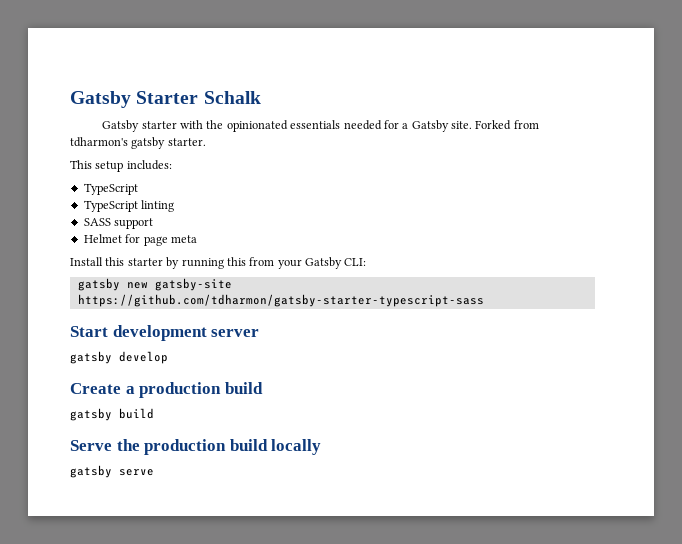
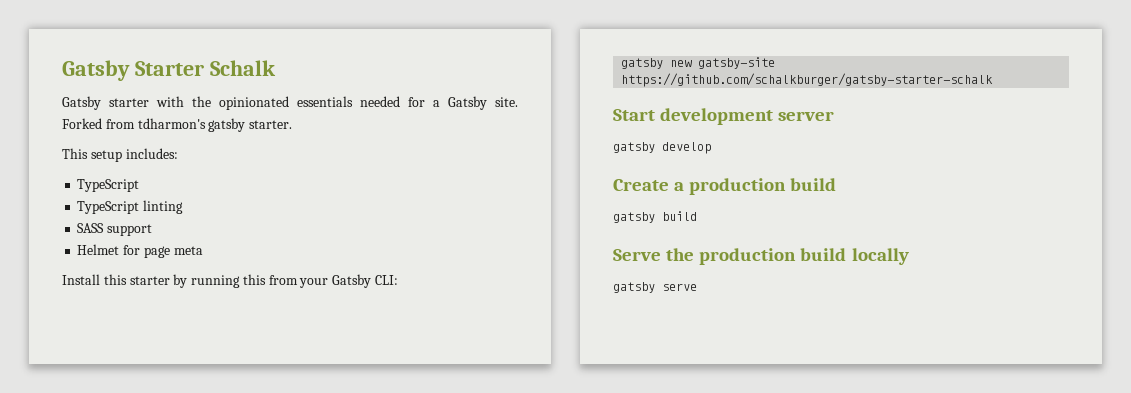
- gatsby new gatsby-site https://github.com/tdharmon/gatsby-starter-typescript-sass
+ gatsby new gatsby-site https://github.com/schalkburger/gatsby-starter-schalk

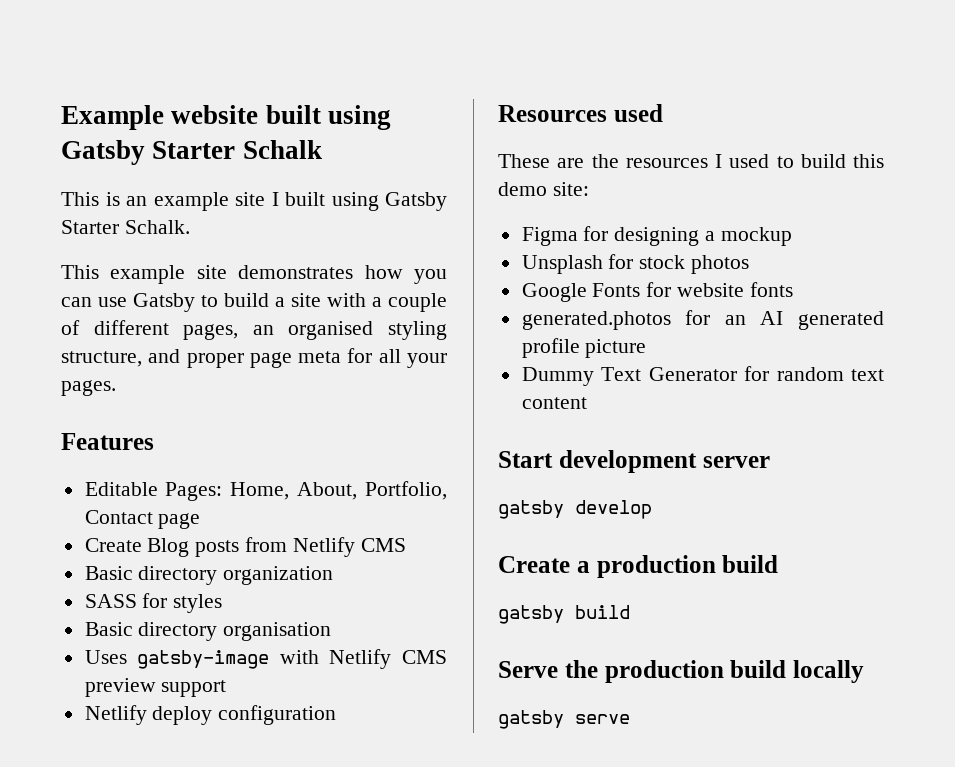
- Gatsby Starter Schalk
+ Example website built using Gatsby Starter Schalk
- Gatsby starter with the opinionated essentials needed for a Gatsby site. Forked from tdharmon's gatsby starter.
- This setup includes:
- TypeScript
- TypeScript linting
- SASS support
- Helmet for page meta
- Install this starter by running this from your Gatsby CLI:
- gatsby new gatsby-site https://github.com/schalkburger/gatsby-starter-schalk
+ This is an example site I built using Gatsby Starter Schalk.
+ This example site demonstrates how you can use Gatsby to build a site with a couple of different pages, an organised styling structure, and proper page meta for all your pages.
+ Features
+ Editable Pages: Home, About, Portfolio, Contact page
+ Create Blog posts from Netlify CMS
+ Basic directory organization
+ SASS for styles
+ Basic directory organisation
+ Uses gatsby-image with Netlify CMS preview support
+ Netlify deploy configuration
+ Resources used
+ These are the resources I used to build this demo site:
+ Figma for designing a mockup
+ Unsplash for stock photos
+ Google Fonts for website fonts
+ generated.photos for an AI generated profile picture
+ Dummy Text Generator for random text content

